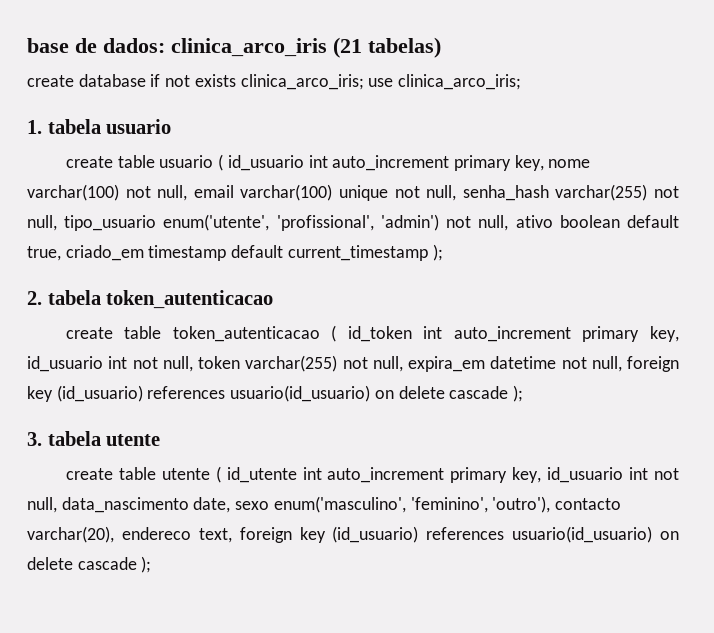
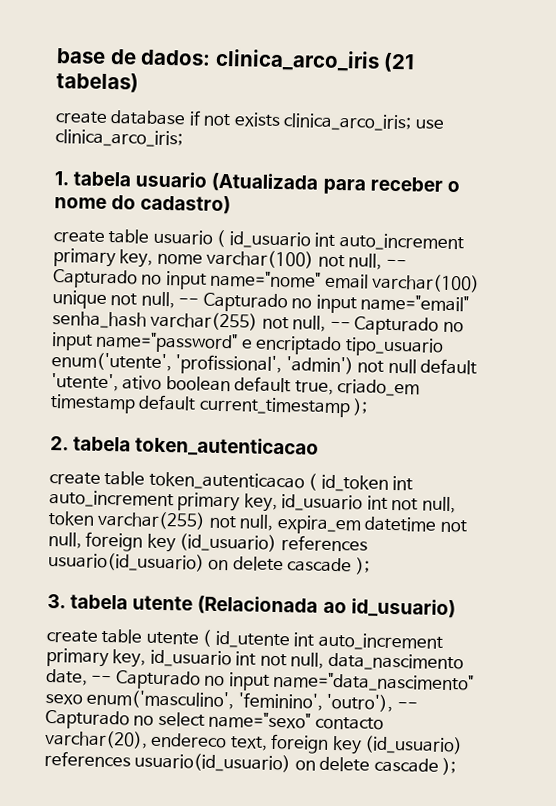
- 1. tabela usuario
+ 1. tabela usuario (Atualizada para receber o nome do cadastro)
- create table usuario ( id_usuario int auto_increment primary key, nome varchar(100) not null, email varchar(100) unique not null, senha_hash varchar(255) not null, tipo_usuario enum('utente', 'profissional', 'admin') not null, ativo boolean default true, criado_em timestamp default current_timestamp );
+ create table usuario ( id_usuario int auto_increment primary key, nome varchar(100) not null, -- Capturado no input name="nome" email varchar(100) unique not null, -- Capturado no input name="email" senha_hash varchar(255) not null, -- Capturado no input name="password" e encriptado tipo_usuario enum('utente', 'profissional', 'admin') not null default 'utente', ativo boolean default true, criado_em timestamp default current_timestamp );
- 3. tabela utente
+ 3. tabela utente (Relacionada ao id_usuario)
- create table utente ( id_utente int auto_increment primary key, id_usuario int not null, data_nascimento date, sexo enum('masculino', 'feminino', 'outro'), contacto varchar(20), endereco text, foreign key (id_usuario) references usuario(id_usuario) on delete cascade );
+ create table utente ( id_utente int auto_increment primary key, id_usuario int not null, data_nascimento date, -- Capturado no input name="data_nascimento" sexo enum('masculino', 'feminino', 'outro'), -- Capturado no select name="sexo" contacto varchar(20), endereco text, foreign key (id_usuario) references usuario(id_usuario) on delete cascade );

